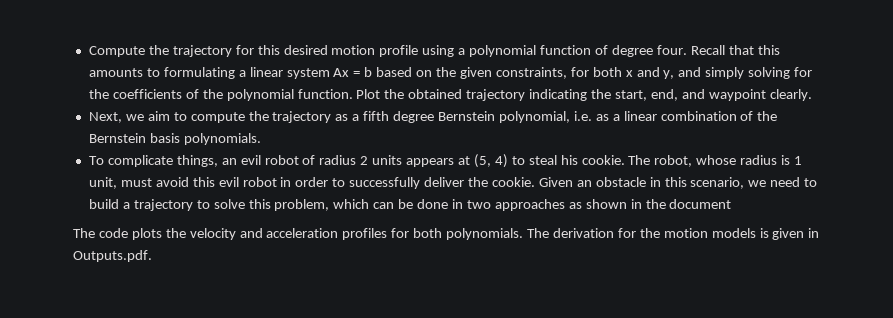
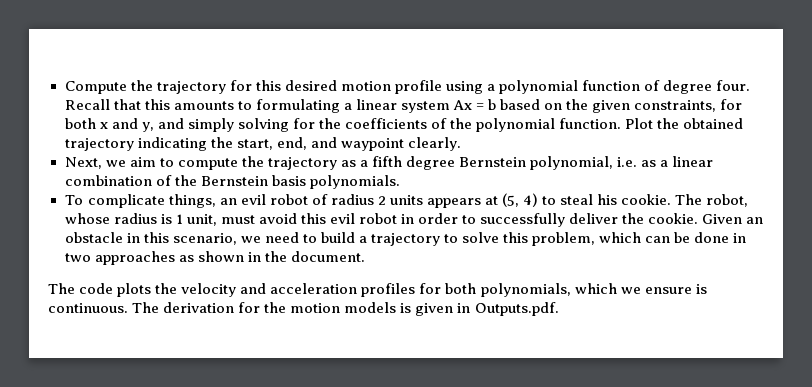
- Given an obstacle in this scenario, we need to build a trajectory to solve this problem, which can be done in two approaches as shown in the document
+ Given an obstacle in this scenario, we need to build a trajectory to solve this problem, which can be done in two approaches as shown in the document.
- The code plots the velocity and acceleration profiles for both polynomials.
+ The code plots the velocity and acceleration profiles for both polynomials, which we ensure is continuous.

